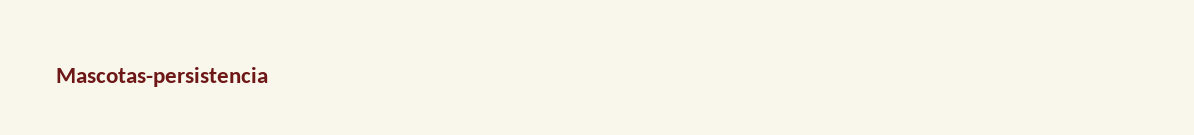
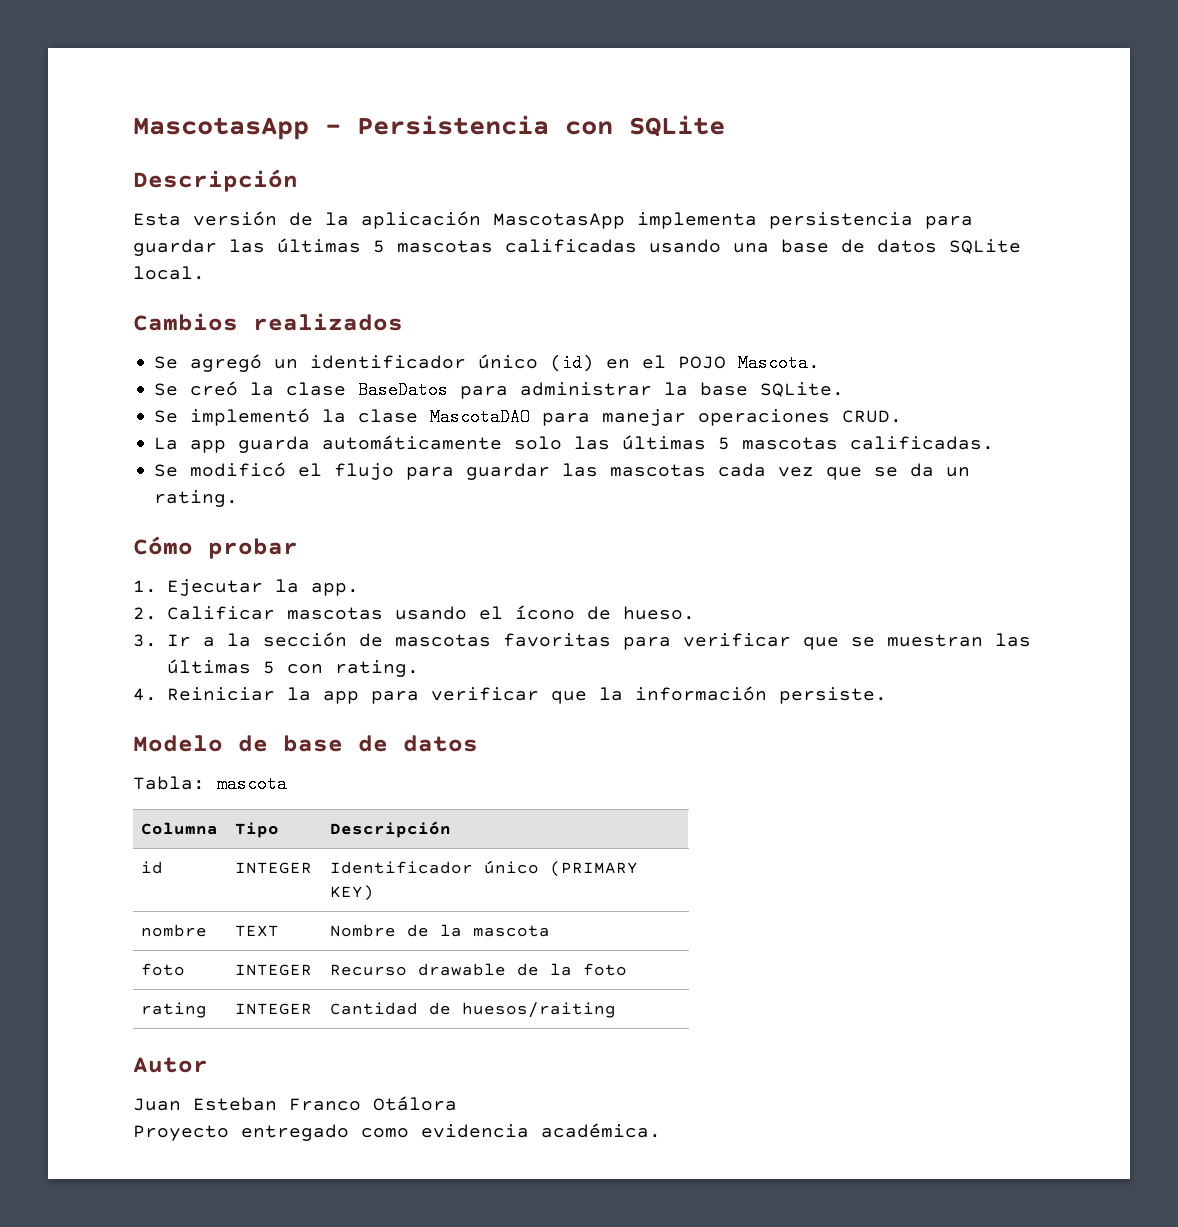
- Mascotas-persistencia
+ MascotasApp - Persistencia con SQLite
+ Descripción
+ Esta versión de la aplicación MascotasApp implementa persistencia para guardar las últimas 5 mascotas calificadas usando una base de datos SQLite local.
+ Cambios realizados
+ Se agregó un identificador único (id) en el POJO Mascota.
+ Se creó la clase BaseDatos para administrar la base SQLite.
+ Se implementó la clase MascotaDAO para manejar operaciones CRUD.
+ La app guarda automáticamente solo las últimas 5 mascotas calificadas.
+ Se modificó el flujo para guardar las mascotas cada vez que se da un rating.
+ Cómo probar
+ 1. Ejecutar la app.
+ 2. Calificar mascotas usando el ícono de hueso.
+ 3. Ir a la sección de mascotas favoritas para verificar que se muestran las últimas 5 con rating.
+ 4. Reiniciar la app para verificar que la información persiste.
+ Modelo de base de datos
+ Tabla: mascota
+ Columna | Tipo | Descripción
+ id | INTEGER | Identificador único (PRIMARY KEY)
+ nombre | TEXT | Nombre de la mascota
+ foto | INTEGER | Recurso drawable de la foto
+ rating | INTEGER | Cantidad de huesos/raiting
+ Autor
+ Juan Esteban Franco Otálora
+ Proyecto entregado como evidencia académica.

